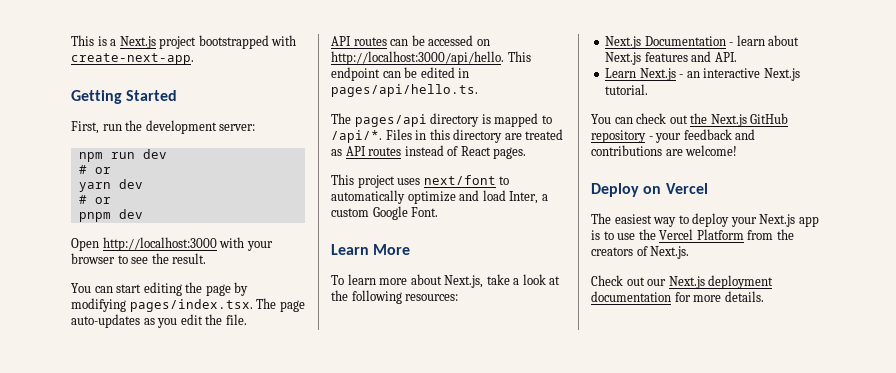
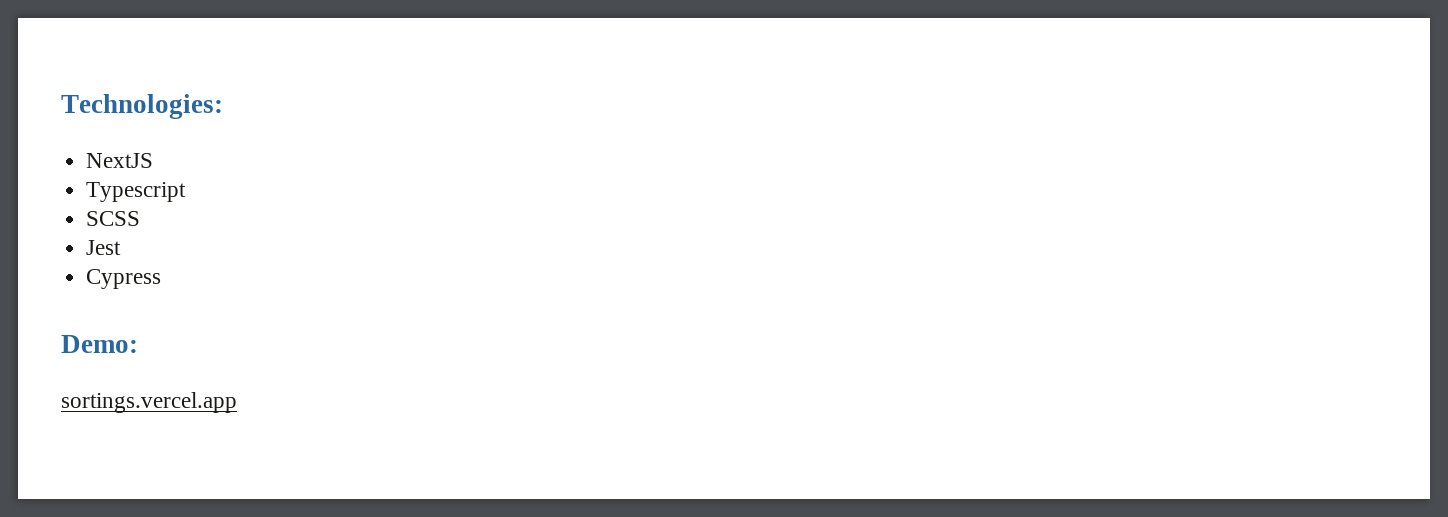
- This is a Next.js project bootstrapped with create-next-app.
- Getting Started
- First, run the development server:
- npm run dev
- # or
- yarn dev
- # or
- pnpm dev
- Open http://localhost:3000 with your browser to see the result.
- You can start editing the page by modifying pages/index.tsx. The page auto-updates as you edit the file.
- API routes can be accessed on http://localhost:3000/api/hello. This endpoint can be edited in pages/api/hello.ts.
- The pages/api directory is mapped to /api/*. Files in this directory are treated as API routes instead of React pages.
- This project uses next/font to automatically optimize and load Inter, a custom Google Font.
- Learn More
- To learn more about Next.js, take a look at the following resources:
- Next.js Documentation - learn about Next.js features and API.
- Learn Next.js - an interactive Next.js tutorial.
- You can check out the Next.js GitHub repository - your feedback and contributions are welcome!
- Deploy on Vercel
- The easiest way to deploy your Next.js app is to use the Vercel Platform from the creators of Next.js.
- Check out our Next.js deployment documentation for more details.
+ Technologies:
+ NextJS
+ Typescript
+ SCSS
+ Jest
+ Cypress
+ Demo:
+ sortings.vercel.app

